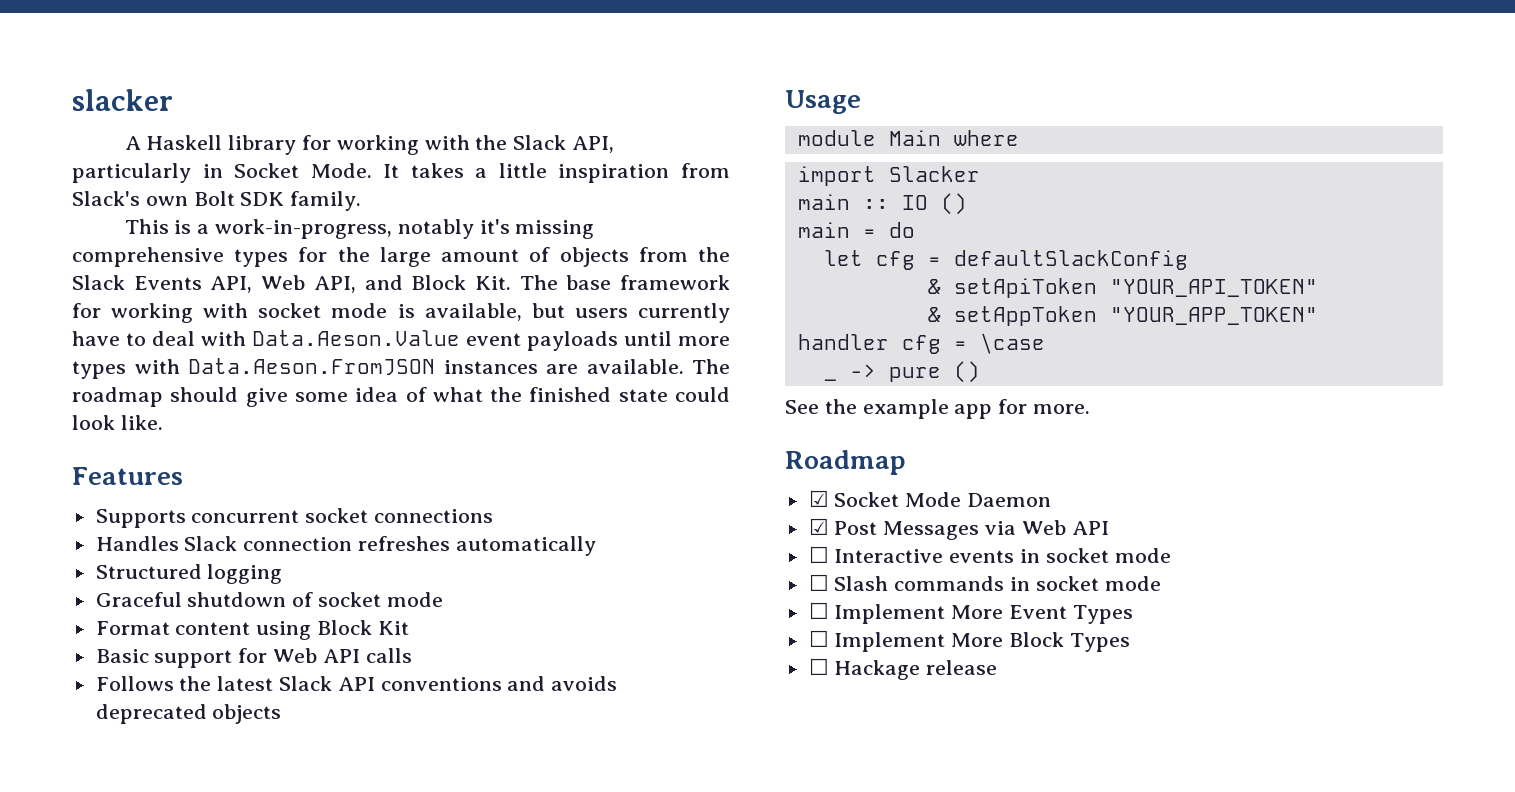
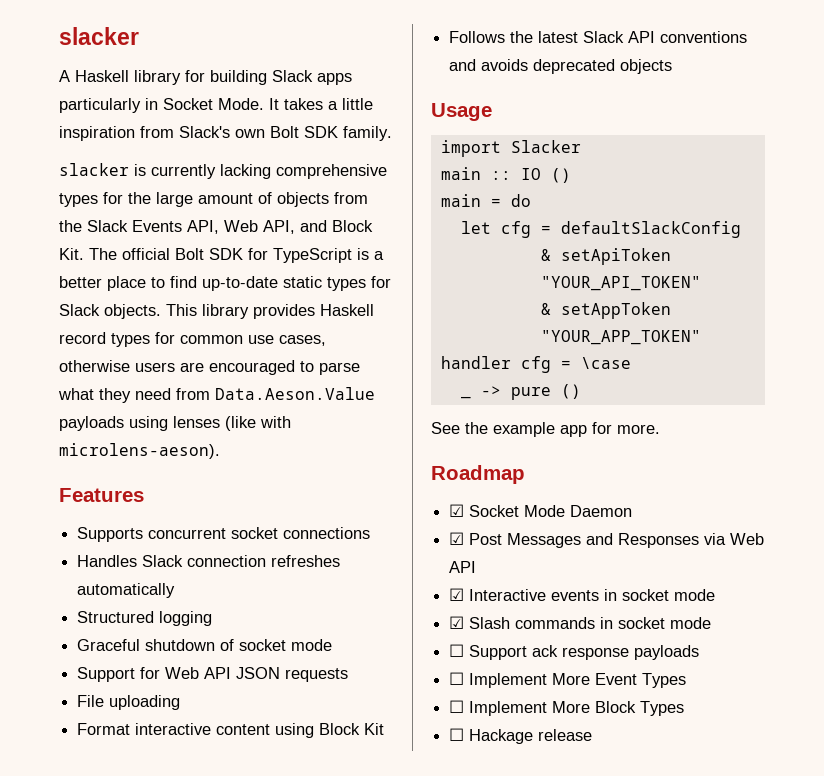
- A Haskell library for working with the Slack API, particularly in Socket Mode.
+ A Haskell library for building Slack apps particularly in Socket Mode.
- This is a work-in-progress, notably it's missing comprehensive types for the large amount of objects from the Slack Events API, Web API, and Block Kit. The base framework for working with socket mode is available, but users currently have to deal with Data.Aeson.Value event payloads until more types with Data.Aeson.FromJSON instances are available. The roadmap should give some idea of what the finished state could look like.
+ slacker is currently lacking comprehensive types for the large amount of objects from the Slack Events API, Web API, and Block Kit. The official Bolt SDK for TypeScript is a better place to find up-to-date static types for Slack objects. This library provides Haskell record types for common use cases, otherwise users are encouraged to parse what they need from Data.Aeson.Value payloads using lenses (like with microlens-aeson).
+ Support for Web API JSON requests
+ File uploading
- Format content using Block Kit
+ Format interactive content using Block Kit
- Basic support for Web API calls
- module Main where
- ☑ Post Messages via Web API
+ ☑ Post Messages and Responses via Web API
- ☐ Interactive events in socket mode
+ ☑ Interactive events in socket mode
- ☐ Slash commands in socket mode
+ ☑ Slash commands in socket mode
+ ☐ Support ack response payloads

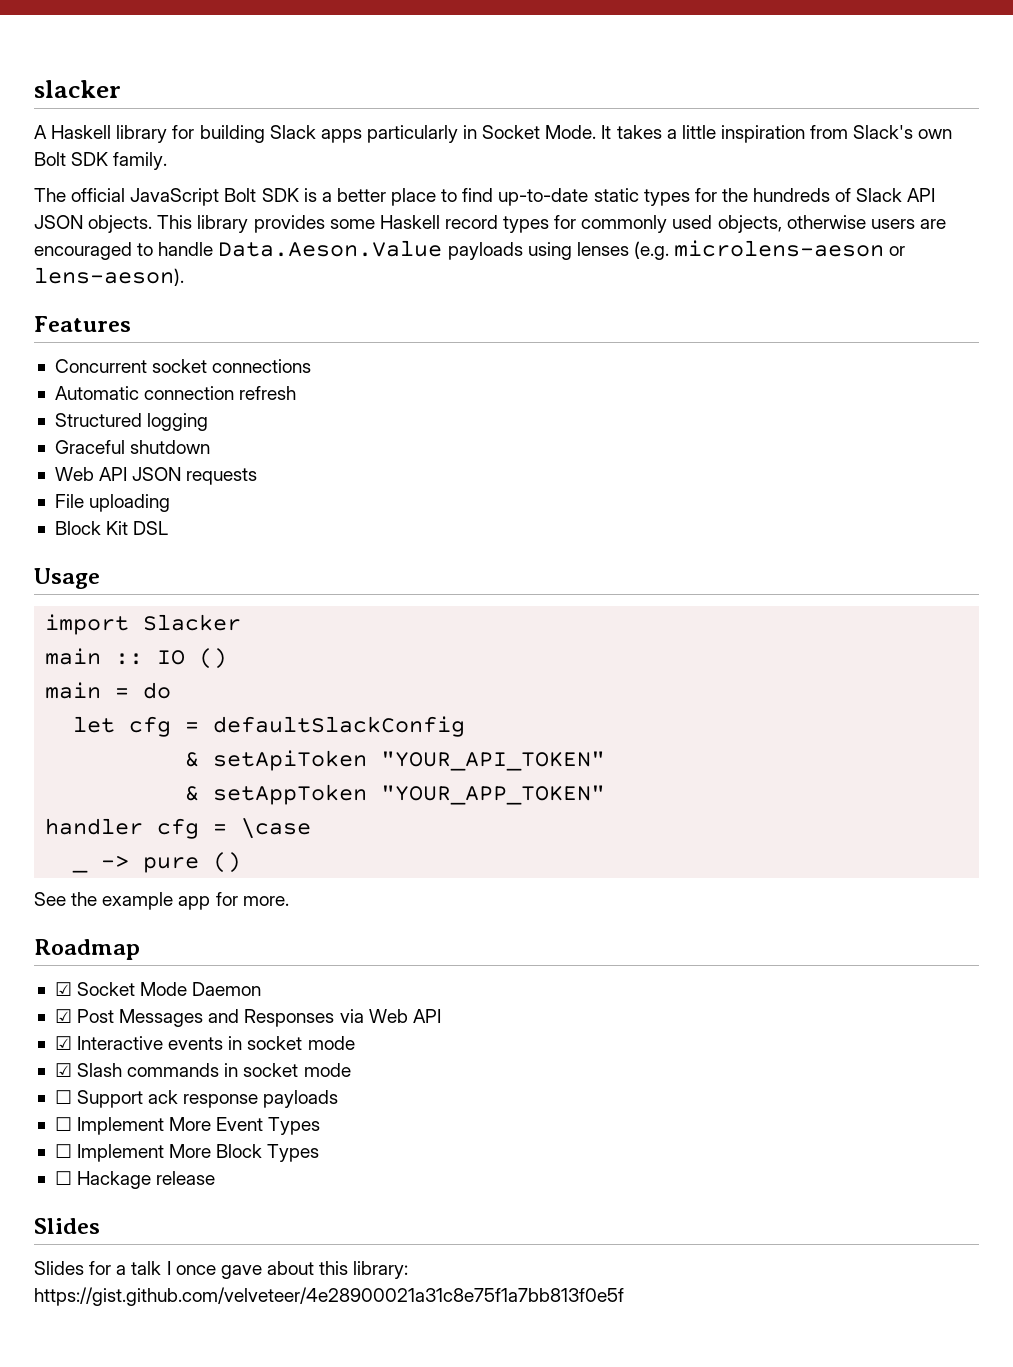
- slacker is currently lacking comprehensive types for the large amount of objects from the Slack Events API, Web API, and Block Kit. The official Bolt SDK for TypeScript is a better place to find up-to-date static types for Slack objects.
+ The official JavaScript Bolt SDK is a better place to find up-to-date static types for the hundreds of Slack API JSON objects.
- This library provides Haskell record types for common use cases, otherwise users are encouraged to parse what they need from Data.Aeson.Value payloads using lenses (like with microlens-aeson).
+ This library provides some Haskell record types for commonly used objects, otherwise users are encouraged to handle Data.Aeson.Value payloads using lenses (e.g. microlens-aeson or lens-aeson).
- Supports concurrent socket connections
+ Concurrent socket connections
- Handles Slack connection refreshes automatically
+ Automatic connection refresh
- Graceful shutdown of socket mode
- Support for Web API JSON requests
+ Graceful shutdown
+ Web API JSON requests
- Format interactive content using Block Kit
- Follows the latest Slack API conventions and avoids deprecated objects
+ Block Kit DSL
  ☐ Hackage release
+ Slides
+ Slides for a talk I once gave about this library: https://gist.github.com/velveteer/4e28900021a31c8e75f1a7bb813f0e5f

